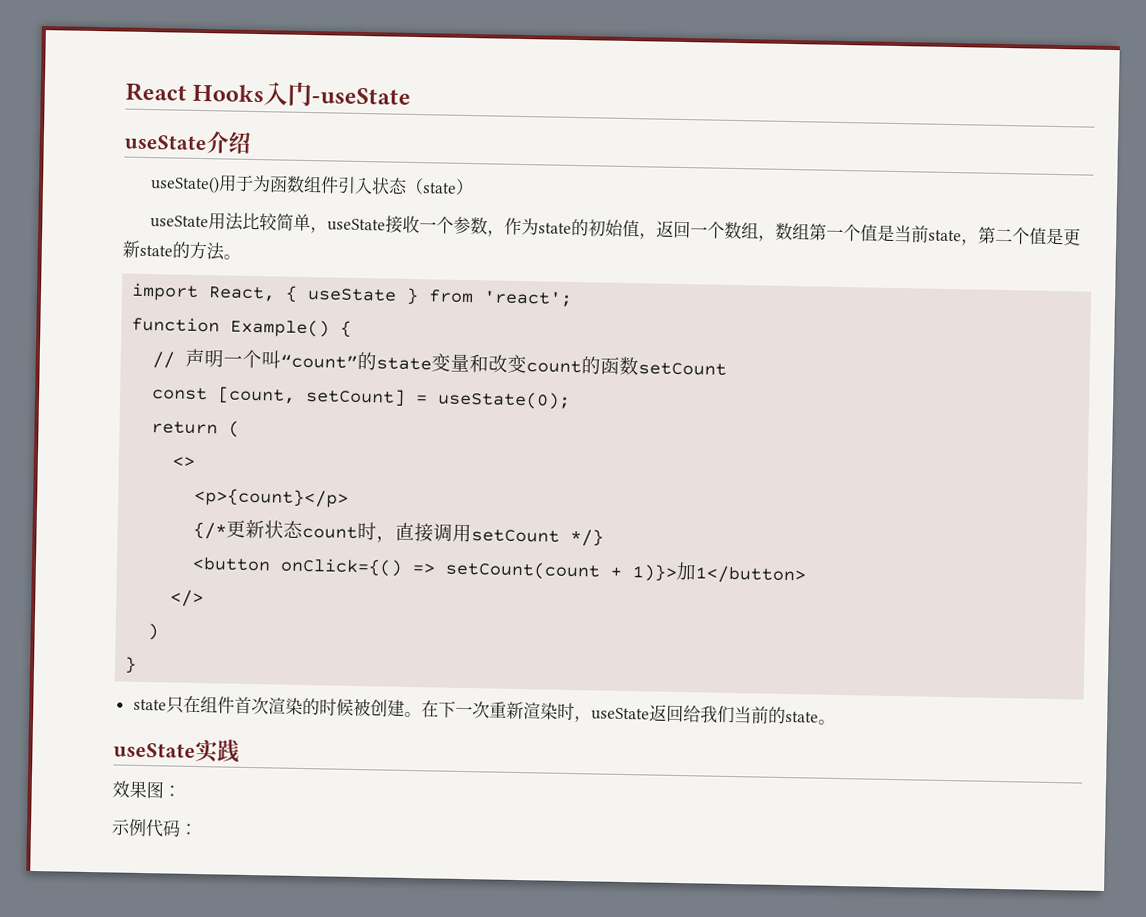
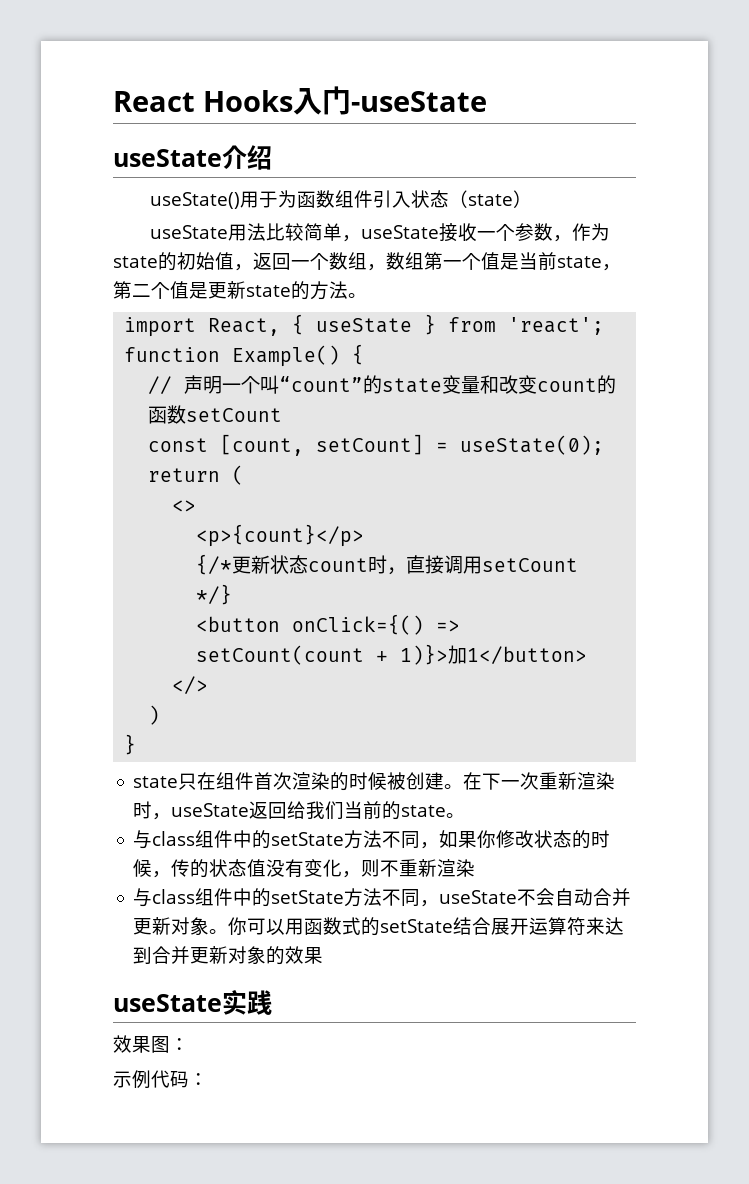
+ 与class组件中的setState方法不同，如果你修改状态的时候，传的状态值没有变化，则不重新渲染
+ 与class组件中的setState方法不同，useState不会自动合并更新对象。你可以用函数式的setState结合展开运算符来达到合并更新对象的效果

